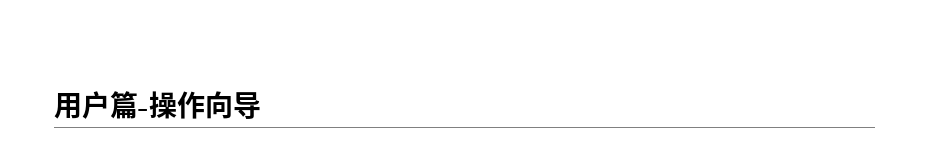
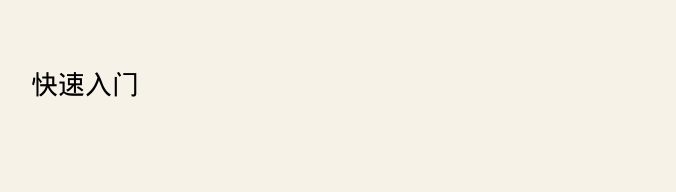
- 用户篇-操作向导
+ 快速入门

